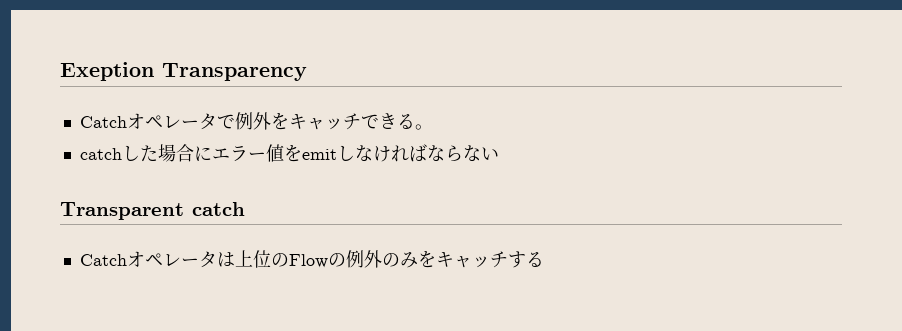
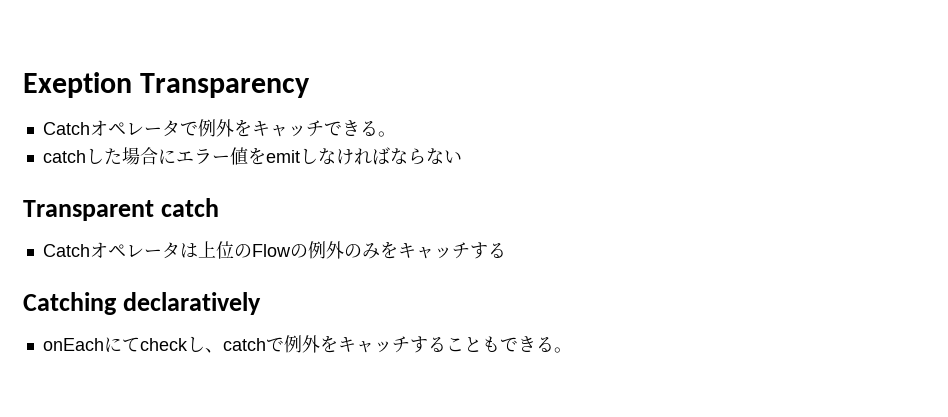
+ Catching declaratively
+ onEachにてcheckし、catchで例外をキャッチすることもできる。

